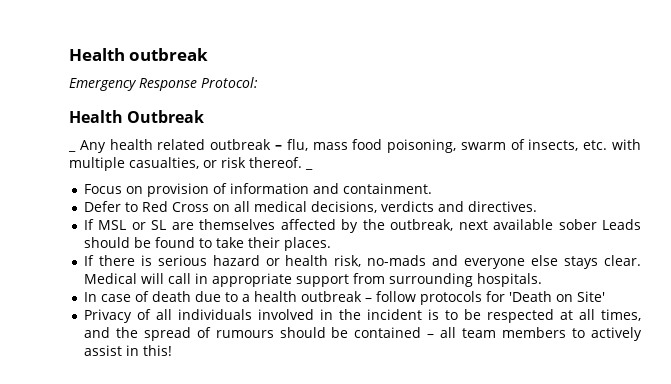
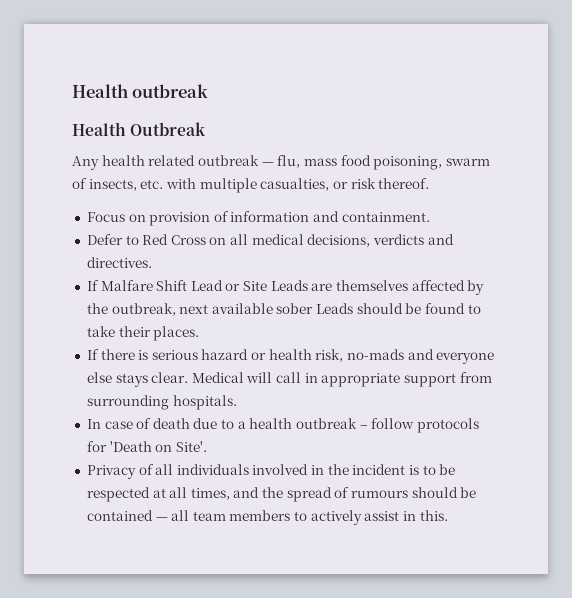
- Emergency Response Protocol:
- _ Any health related outbreak – flu, mass food poisoning, swarm of insects, etc. with multiple casualties, or risk thereof. _
+ Any health related outbreak — flu, mass food poisoning, swarm of insects, etc. with multiple casualties, or risk thereof.
- If MSL or SL are themselves affected by the outbreak, next available sober Leads should be found to take their places.
+ If Malfare Shift Lead or Site Leads are themselves affected by the outbreak, next available sober Leads should be found to take their places.
- In case of death due to a health outbreak – follow protocols for 'Death on Site'
+ In case of death due to a health outbreak – follow protocols for 'Death on Site'.
- Privacy of all individuals involved in the incident is to be respected at all times, and the spread of rumours should be contained – all team members to actively assist in this!
+ Privacy of all individuals involved in the incident is to be respected at all times, and the spread of rumours should be contained — all team members to actively assist in this.

